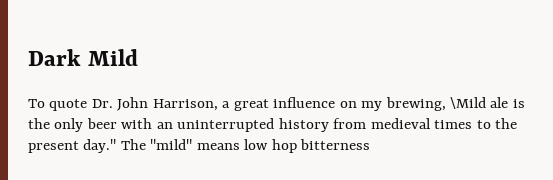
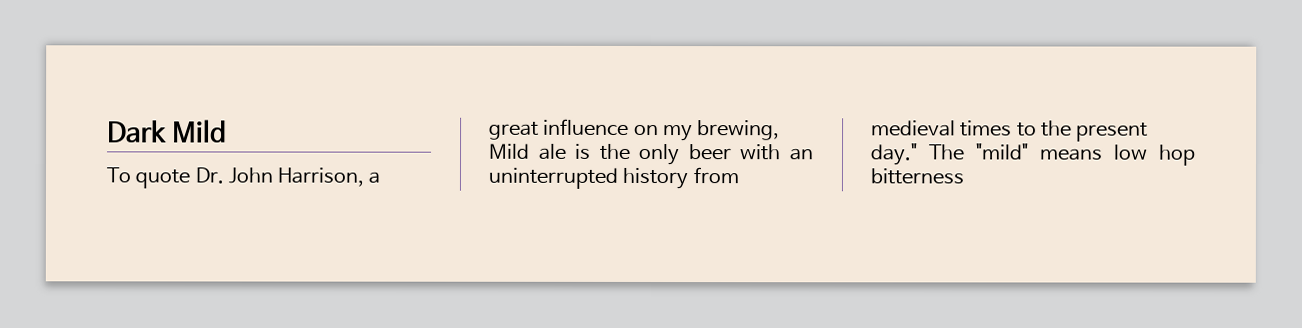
- To quote Dr. John Harrison, a great influence on my brewing, \Mild ale is the only beer with an uninterrupted history from medieval times to the present day."
+ To quote Dr. John Harrison, a great influence on my brewing, Mild ale is the only beer with an uninterrupted history from medieval times to the present day."

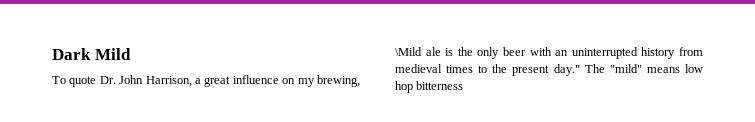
- To quote Dr. John Harrison, a great influence on my brewing, Mild ale is the only beer with an uninterrupted history from medieval times to the present day."
+ To quote Dr. John Harrison, a great influence on my brewing, \Mild ale is the only beer with an uninterrupted history from medieval times to the present day."

